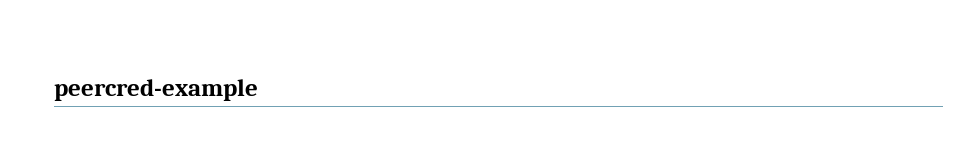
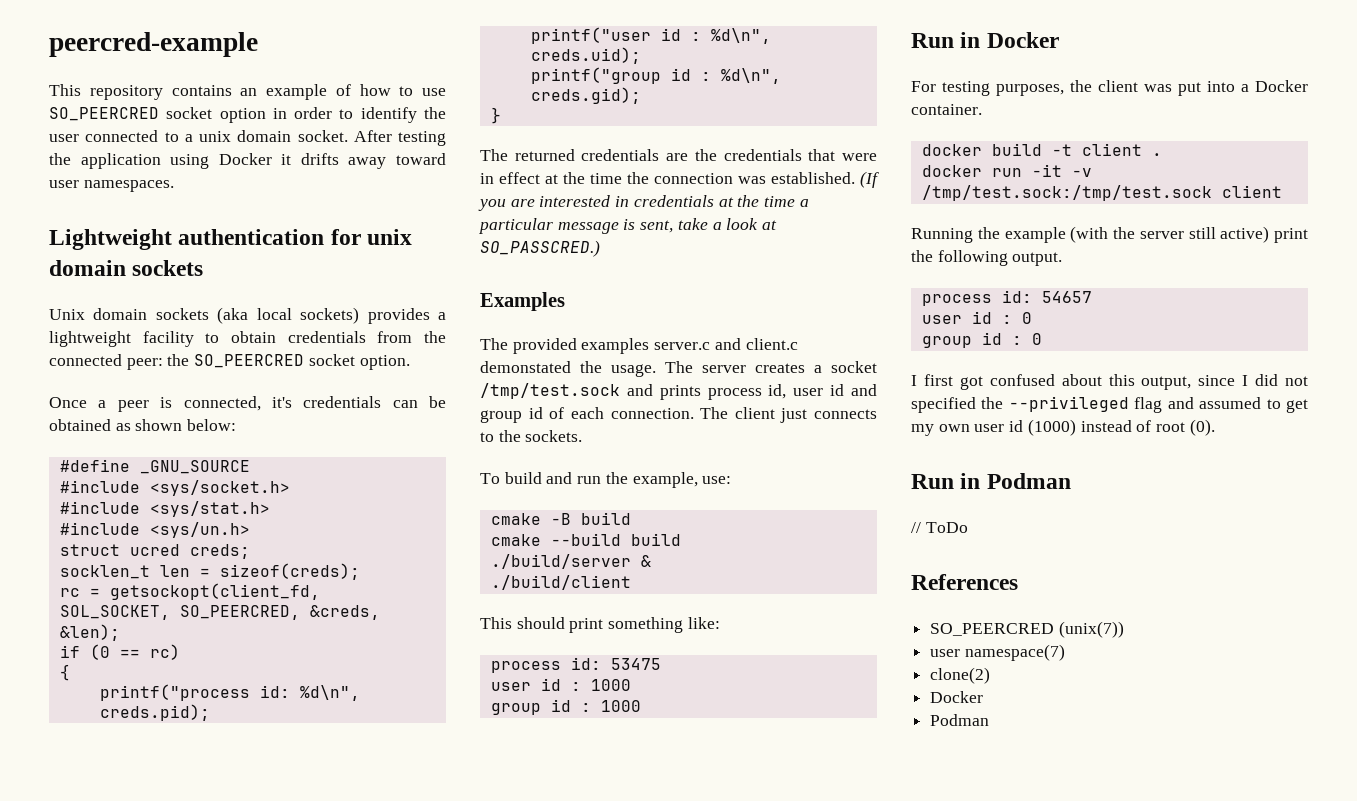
+ This repository contains an example of how to use SO_PEERCRED socket option in order to identify the user connected to a unix domain socket. After testing the application using Docker it drifts away toward user namespaces.
+ Lightweight authentication for unix domain sockets
+ Unix domain sockets (aka local sockets) provides a lightweight facility to obtain credentials from the connected peer: the SO_PEERCRED socket option.
+ Once a peer is connected, it's credentials can be obtained as shown below:
+ #define _GNU_SOURCE
+ #include <sys/socket.h>
+ #include <sys/stat.h>
+ #include <sys/un.h>
+ struct ucred creds;
+ socklen_t len = sizeof(creds);
+ rc = getsockopt(client_fd, SOL_SOCKET, SO_PEERCRED, &creds, &len);
+ if (0 == rc)
+ {
+ printf("process id: %d\n", creds.pid);
+ printf("user id : %d\n", creds.uid);
+ printf("group id : %d\n", creds.gid);
+ }
+ The returned credentials are the credentials that were in effect at the time the connection was established. (If you are interested in credentials at the time a particular message is sent, take a look at SO_PASSCRED.)
+ Examples
+ The provided examples server.c and client.c demonstated the usage. The server creates a socket /tmp/test.sock and prints process id, user id and group id of each connection. The client just connects to the sockets.
+ To build and run the example, use:
+ cmake -B build
+ cmake --build build
+ ./build/server &
+ ./build/client
+ This should print something like:
+ process id: 53475
+ user id : 1000
+ group id : 1000
+ Run in Docker
+ For testing purposes, the client was put into a Docker container.
+ docker build -t client .
+ docker run -it -v /tmp/test.sock:/tmp/test.sock client
+ Running the example (with the server still active) print the following output.
+ process id: 54657
+ user id : 0
+ group id : 0
+ I first got confused about this output, since I did not specified the --privileged flag and assumed to get my own user id (1000) instead of root (0).
+ Run in Podman
+ // ToDo
+ References
+ SO_PEERCRED (unix(7))
+ user namespace(7)
+ clone(2)
+ Docker
+ Podman

